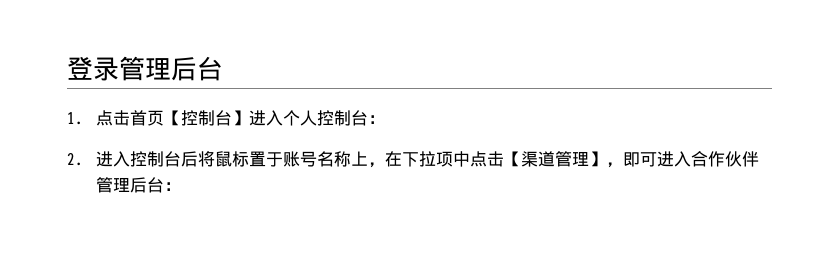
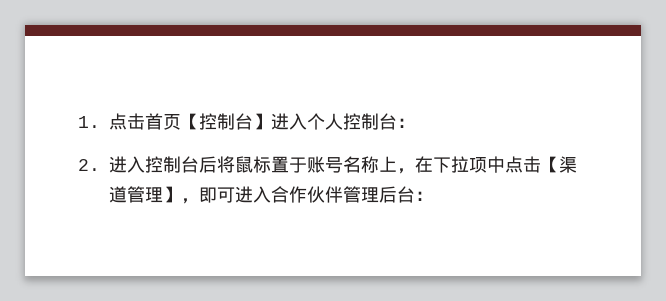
- 登录管理后台

